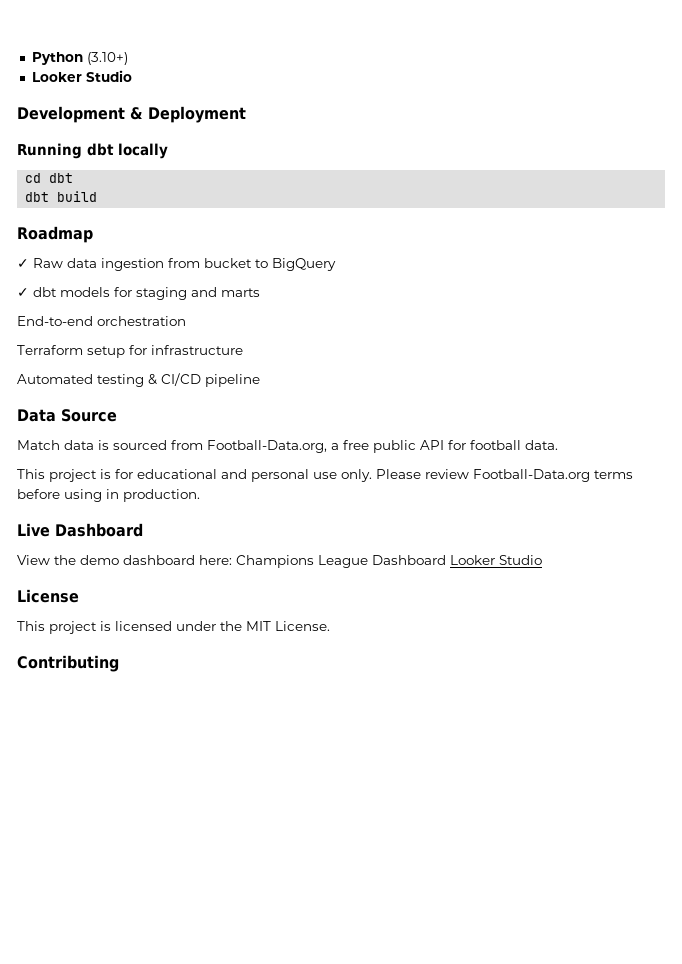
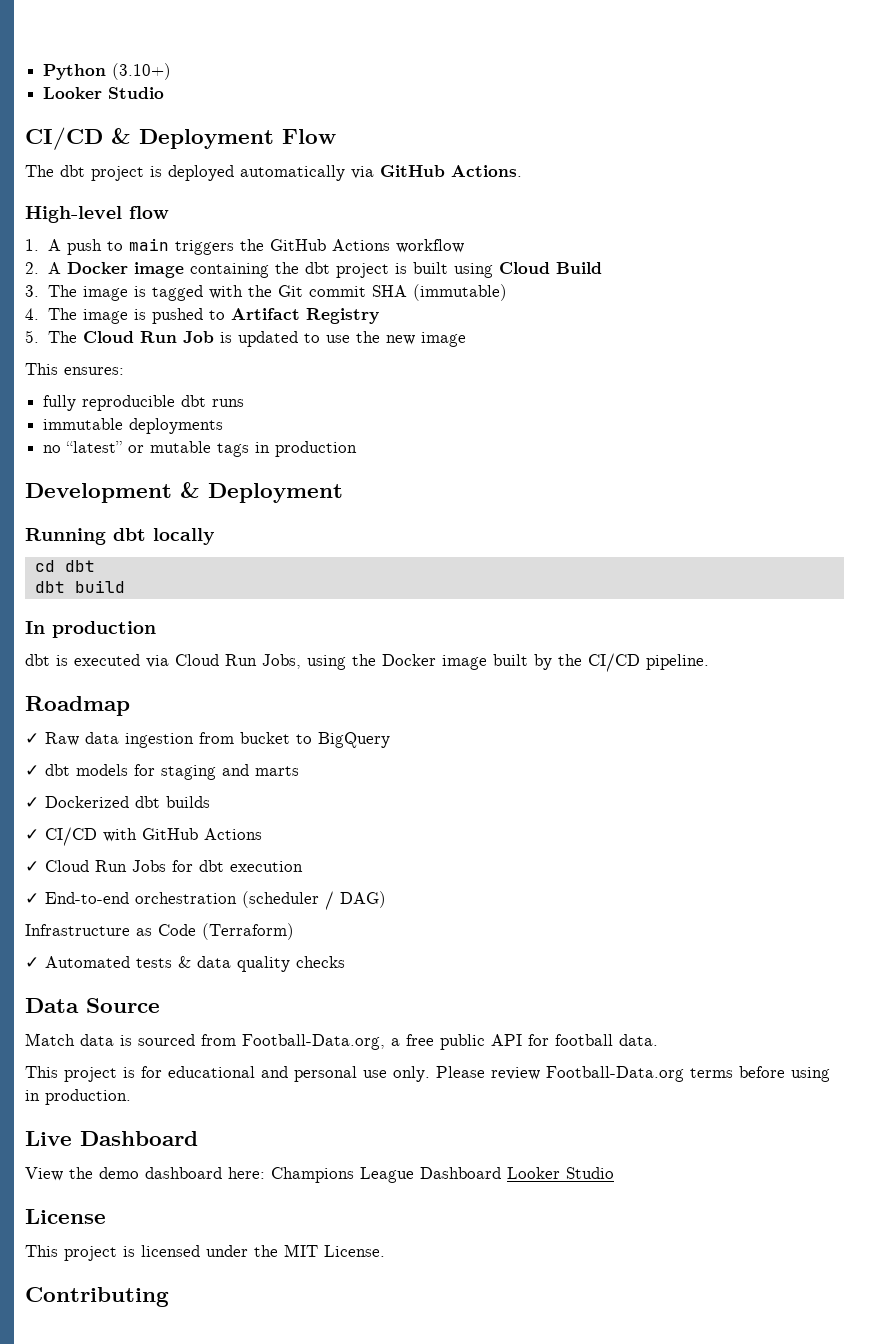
+ CI/CD & Deployment Flow
+ The dbt project is deployed automatically via GitHub Actions.
+ High-level flow
+ 1. A push to main triggers the GitHub Actions workflow
+ 2. A Docker image containing the dbt project is built using Cloud Build
+ 3. The image is tagged with the Git commit SHA (immutable)
+ 4. The image is pushed to Artifact Registry
+ 5. The Cloud Run Job is updated to use the new image
+ This ensures:
+ fully reproducible dbt runs
+ immutable deployments
+ no “latest” or mutable tags in production
+ In production
+ dbt is executed via Cloud Run Jobs, using the Docker image built by the CI/CD pipeline.
- End-to-end orchestration
- Terraform setup for infrastructure
- Automated testing & CI/CD pipeline
+ ✓ Dockerized dbt builds
+ ✓ CI/CD with GitHub Actions
+ ✓ Cloud Run Jobs for dbt execution
+ ✓ End-to-end orchestration (scheduler / DAG)
+ Infrastructure as Code (Terraform)
+ ✓ Automated tests & data quality checks

